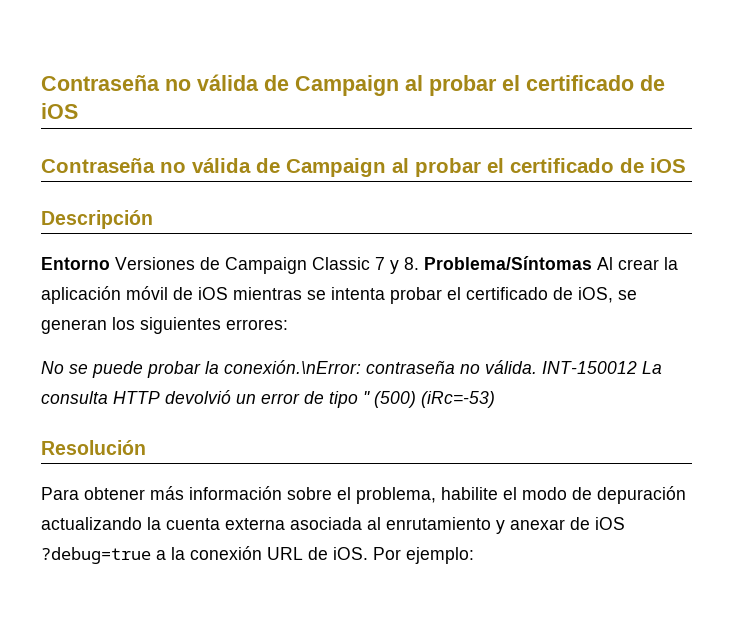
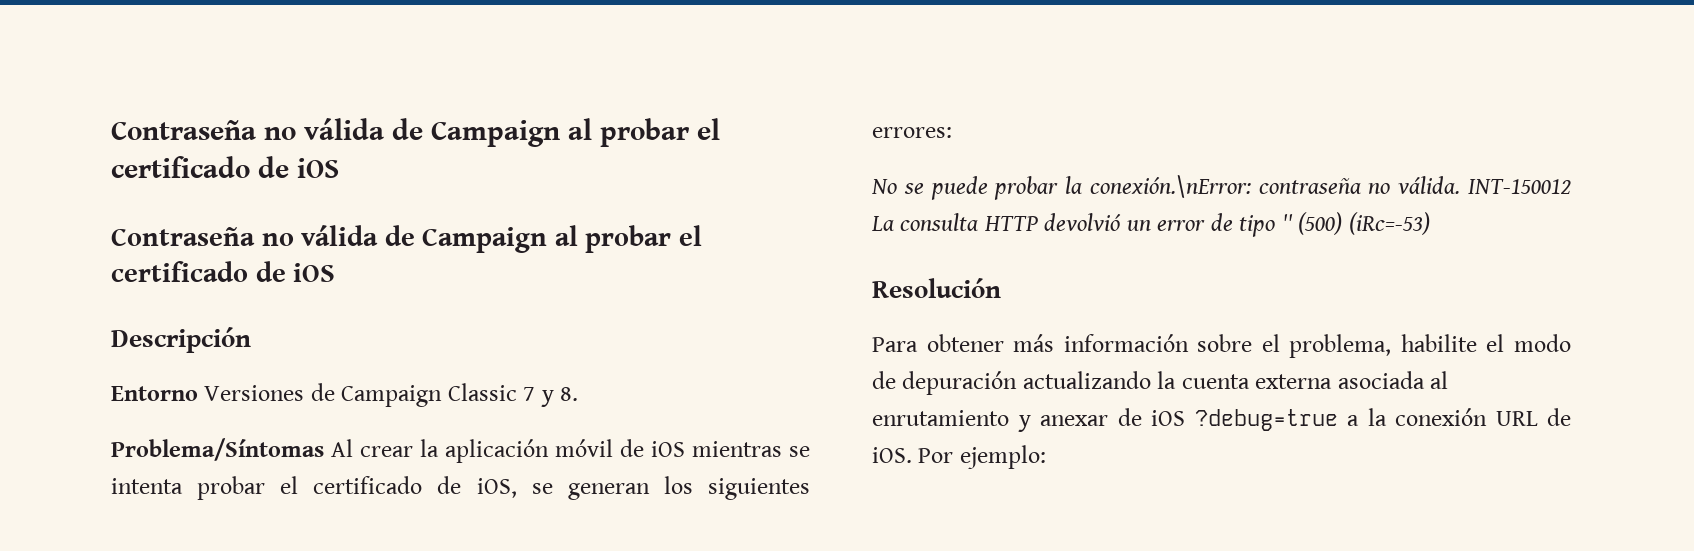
- Entorno Versiones de Campaign Classic 7 y 8. Problema/Síntomas Al crear la aplicación móvil de iOS mientras se intenta probar el certificado de iOS, se generan los siguientes errores:
+ Entorno Versiones de Campaign Classic 7 y 8.
+ Problema/Síntomas Al crear la aplicación móvil de iOS mientras se intenta probar el certificado de iOS, se generan los siguientes errores:

